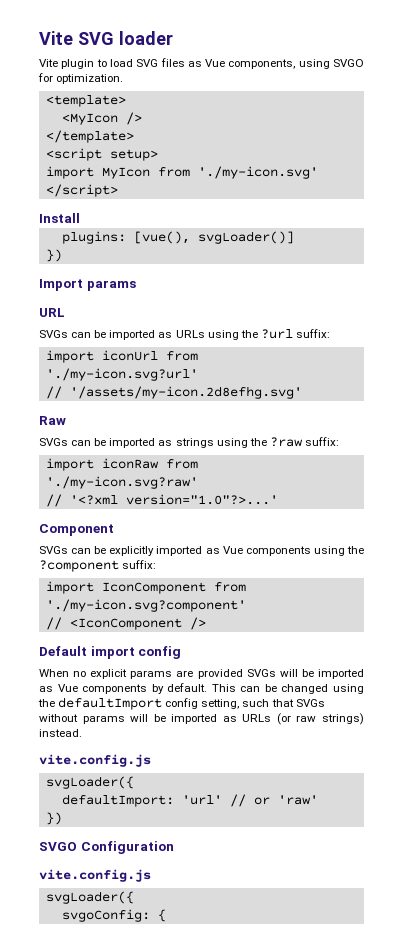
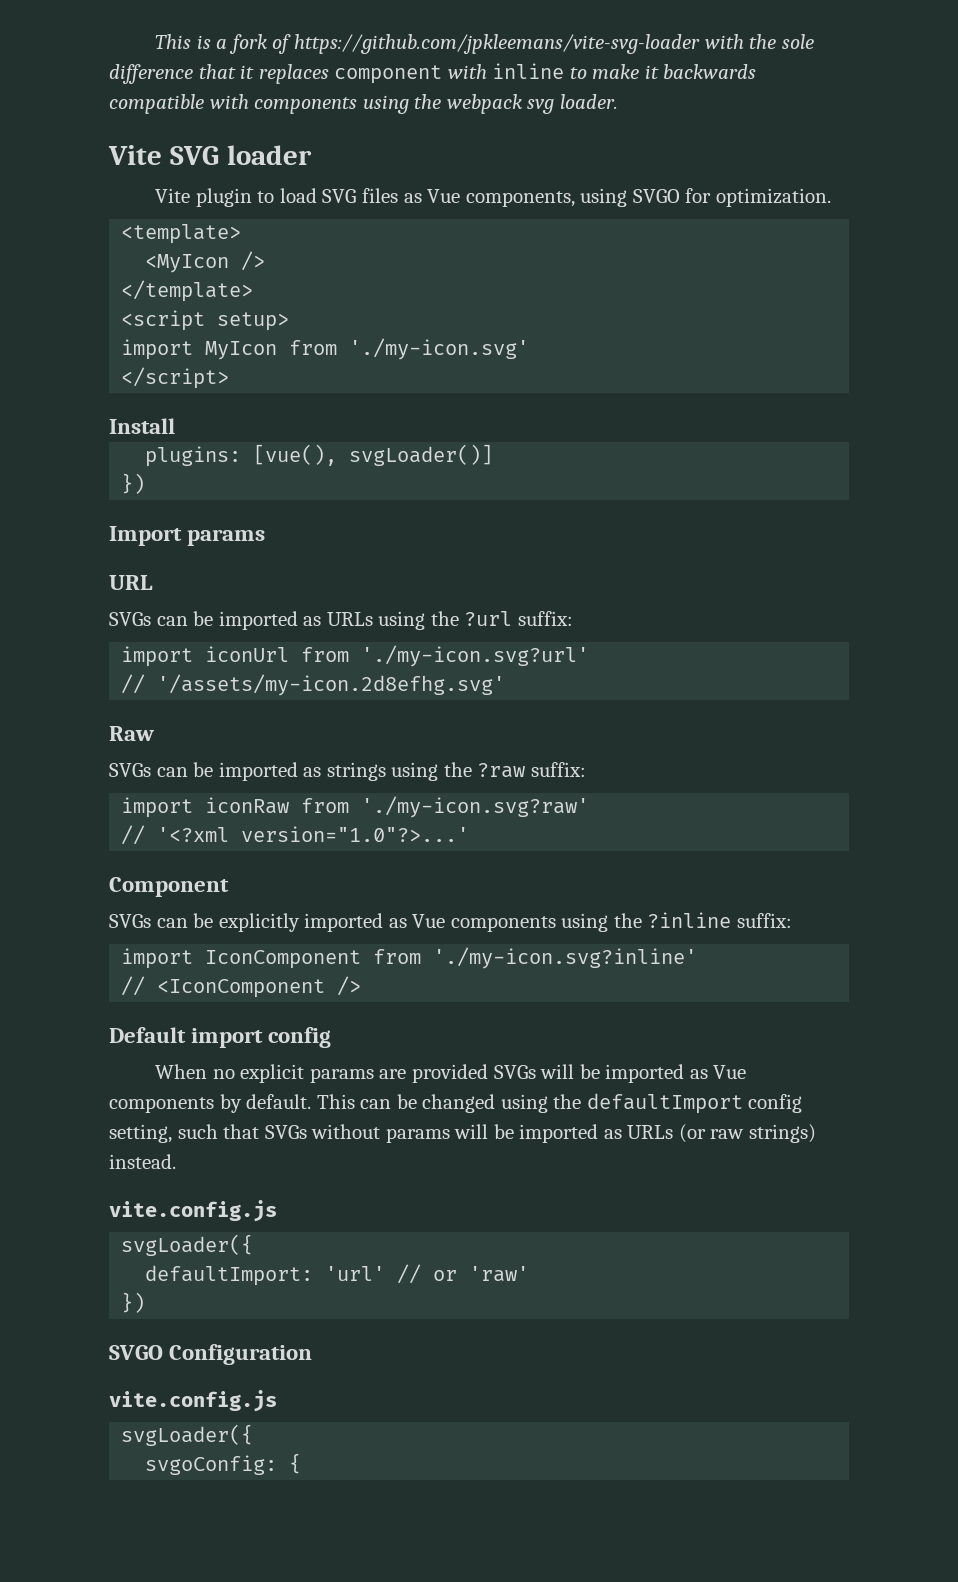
+ This is a fork of https://github.com/jpkleemans/vite-svg-loader with the sole difference that it replaces component with inline to make it backwards compatible with components using the webpack svg loader.
- SVGs can be explicitly imported as Vue components using the ?component suffix:
+ SVGs can be explicitly imported as Vue components using the ?inline suffix:
- import IconComponent from './my-icon.svg?component'
+ import IconComponent from './my-icon.svg?inline'

